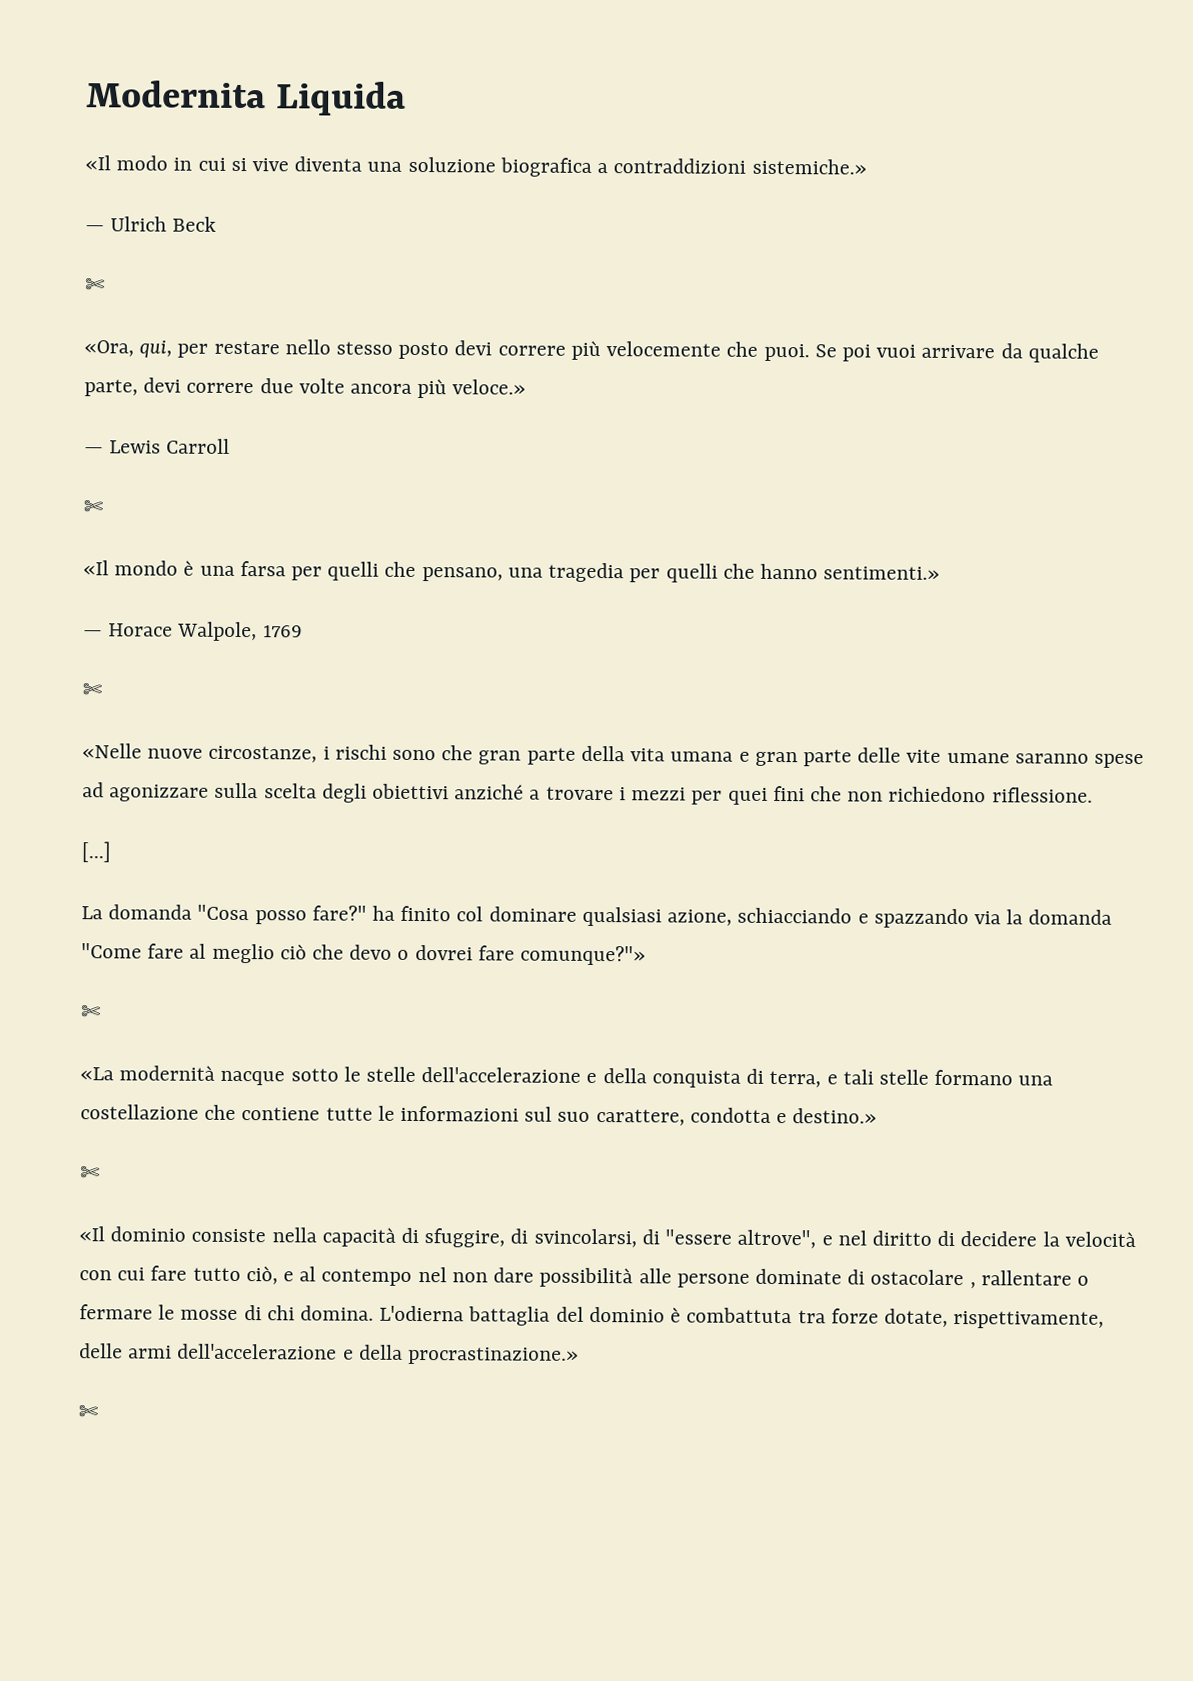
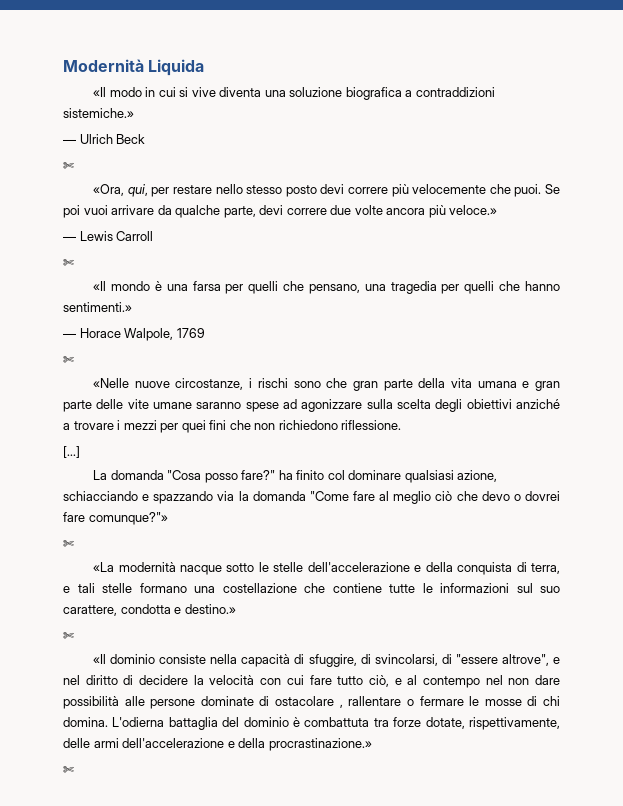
- Modernita Liquida
+ Modernità Liquida

